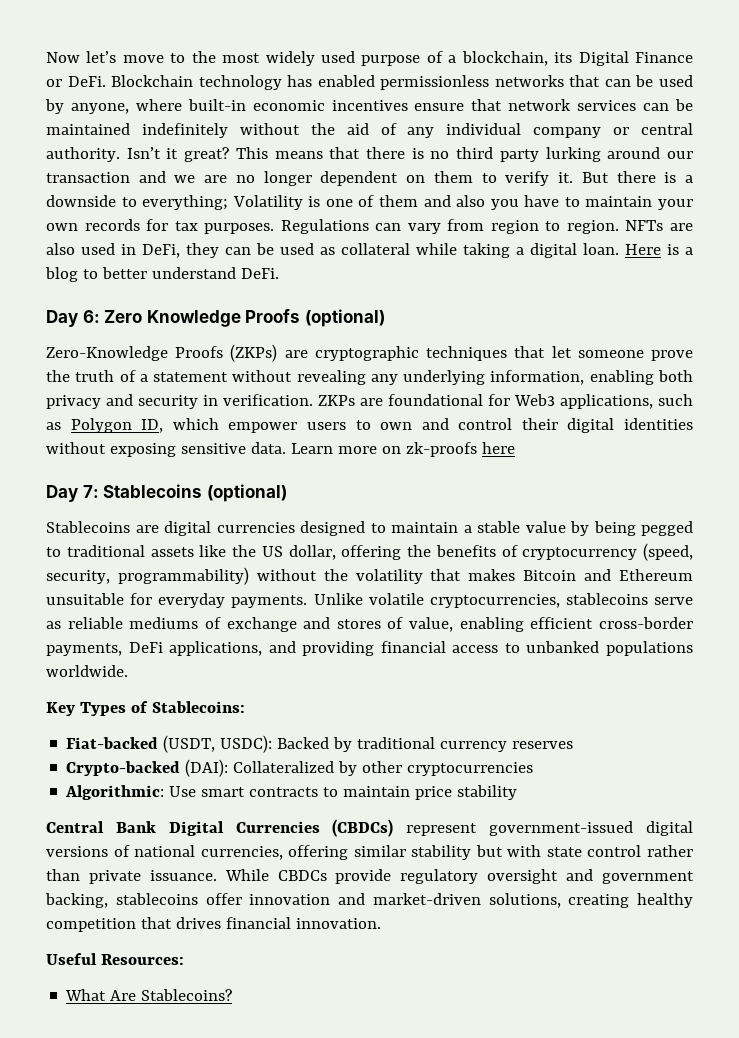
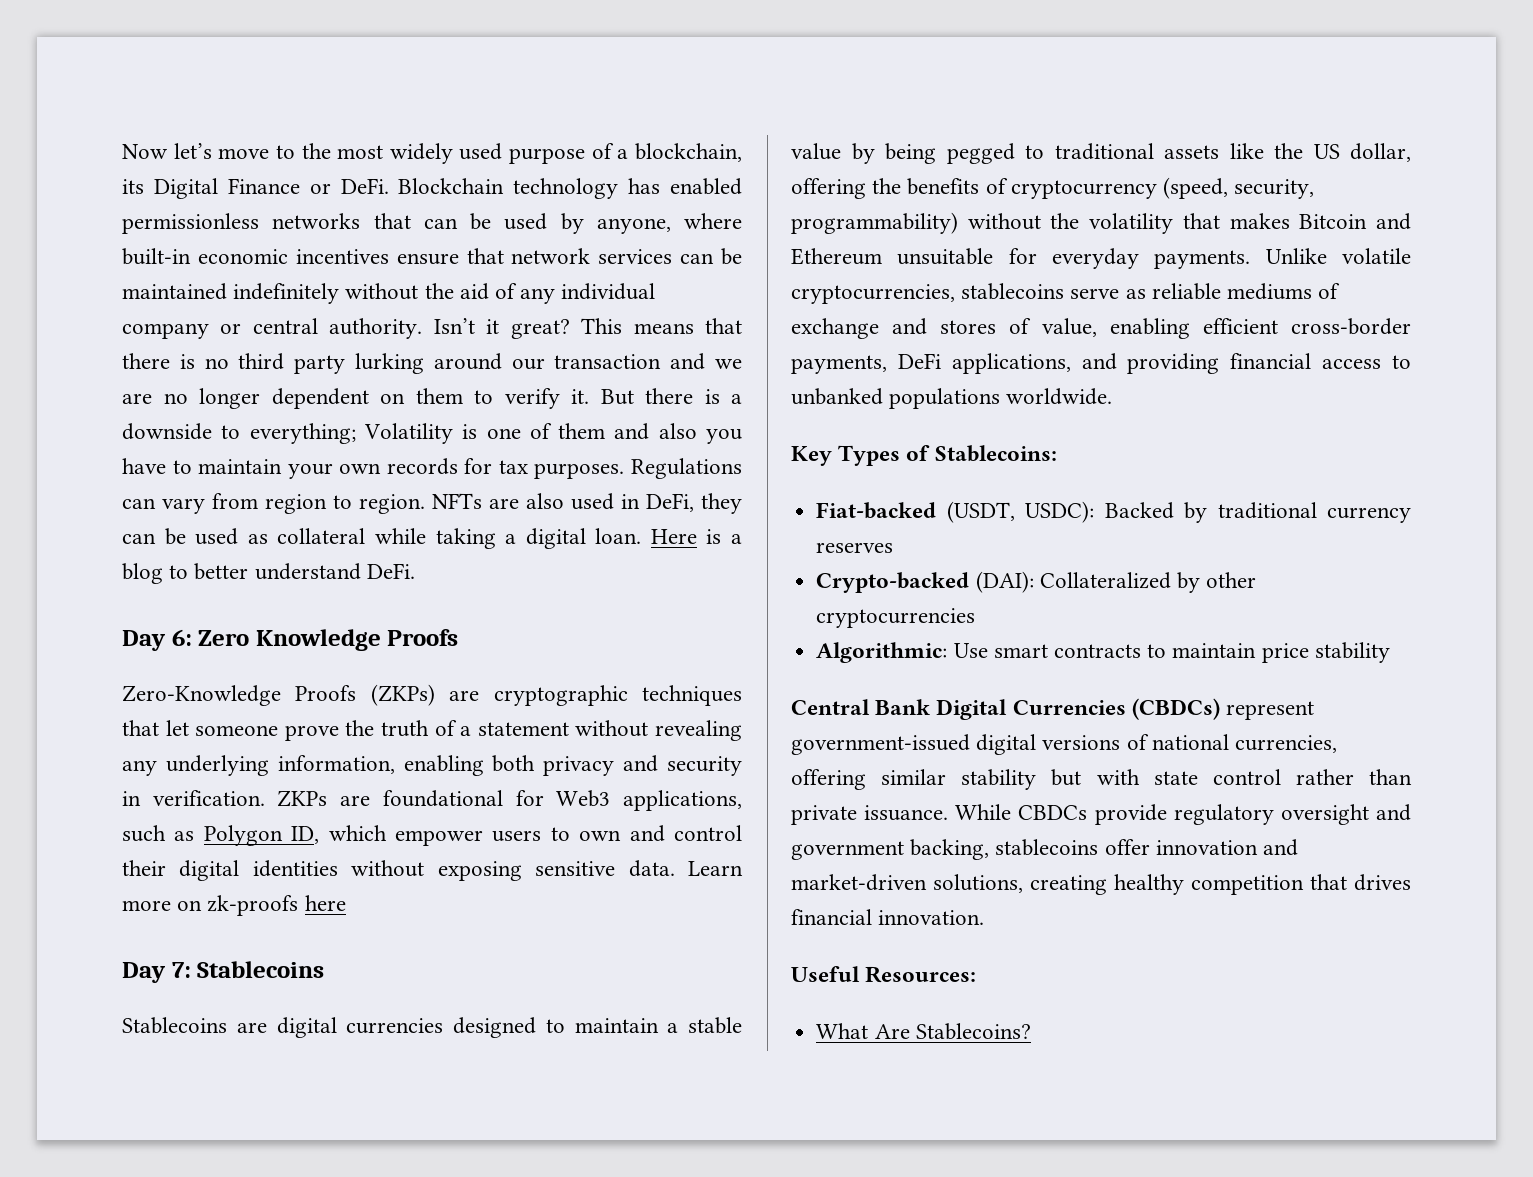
- Day 6: Zero Knowledge Proofs (optional)
+ Day 6: Zero Knowledge Proofs
- Day 7: Stablecoins (optional)
+ Day 7: Stablecoins

